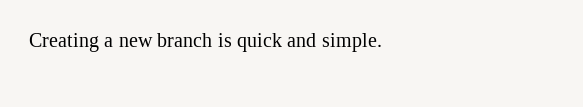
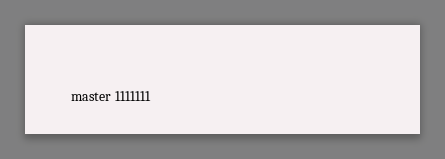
- Creating a new branch is quick and simple.
+ master 1111111

